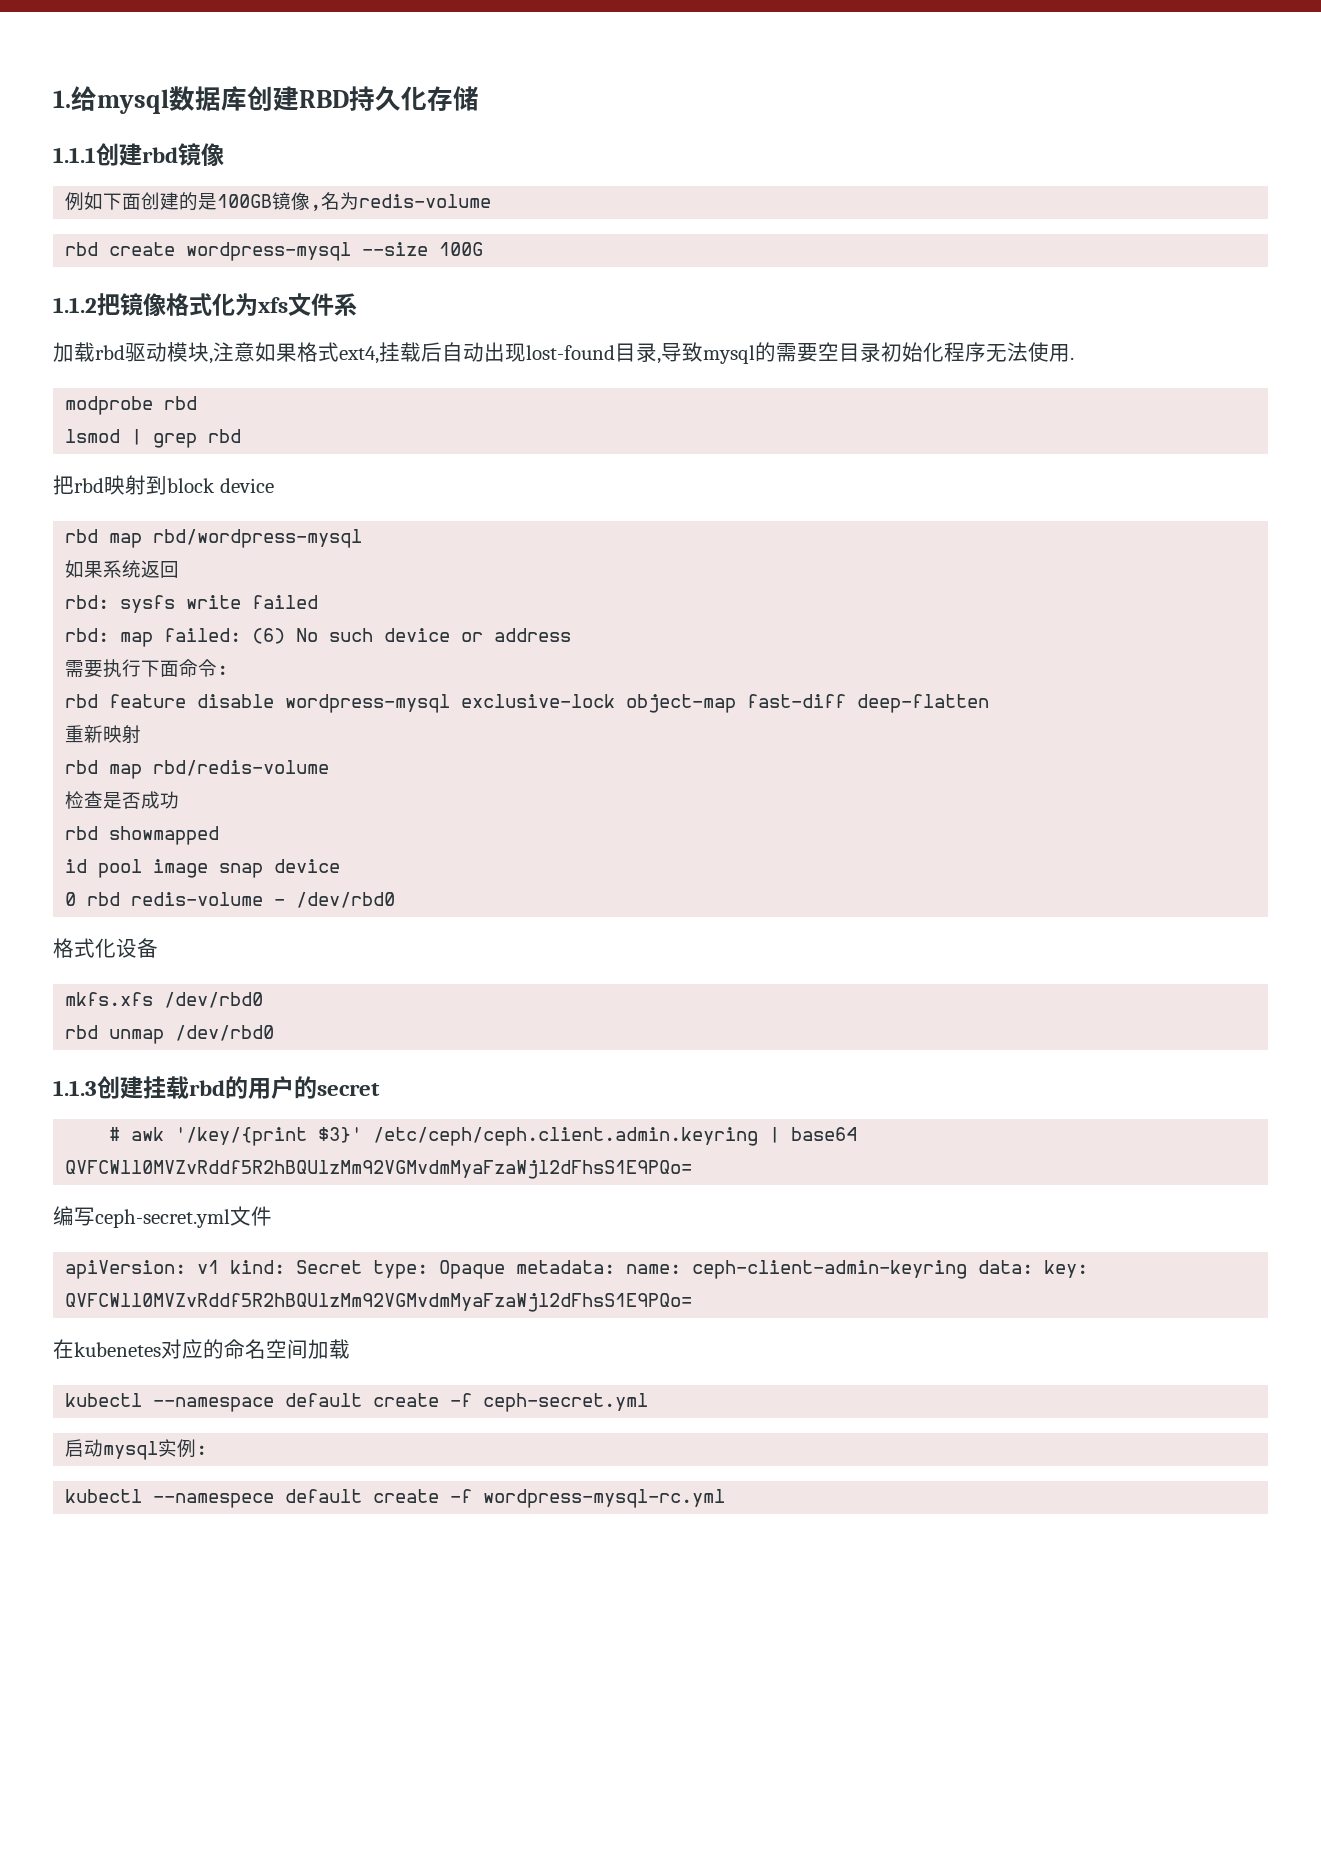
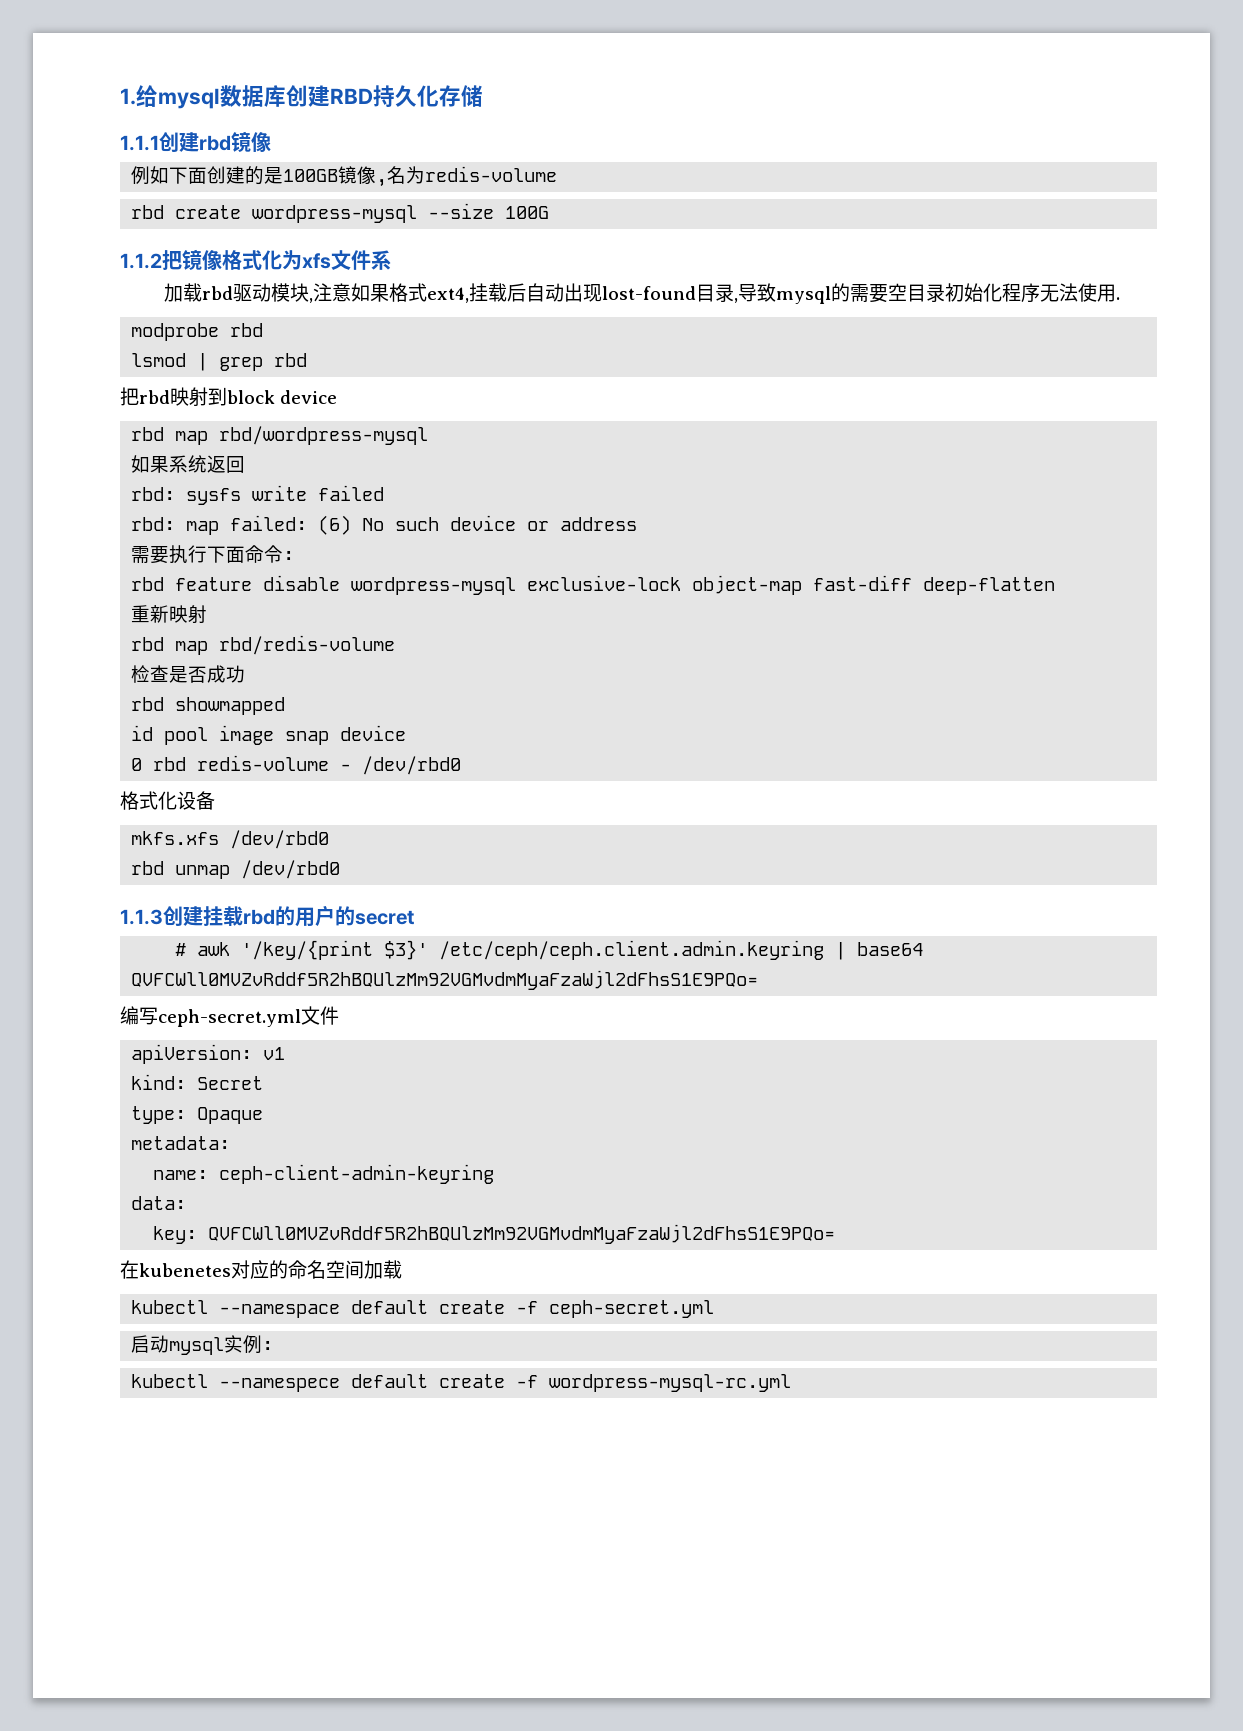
- apiVersion: v1 kind: Secret type: Opaque metadata: name: ceph-client-admin-keyring data: key: QVFCWll0MVZvRddf5R2hBQUlzMm92VGMvdmMyaFzaWjl2dFhsS1E9PQo=
+ apiVersion: v1
+ kind: Secret
+ type: Opaque
+ metadata:
+ name: ceph-client-admin-keyring
+ data:
+ key: QVFCWll0MVZvRddf5R2hBQUlzMm92VGMvdmMyaFzaWjl2dFhsS1E9PQo=

